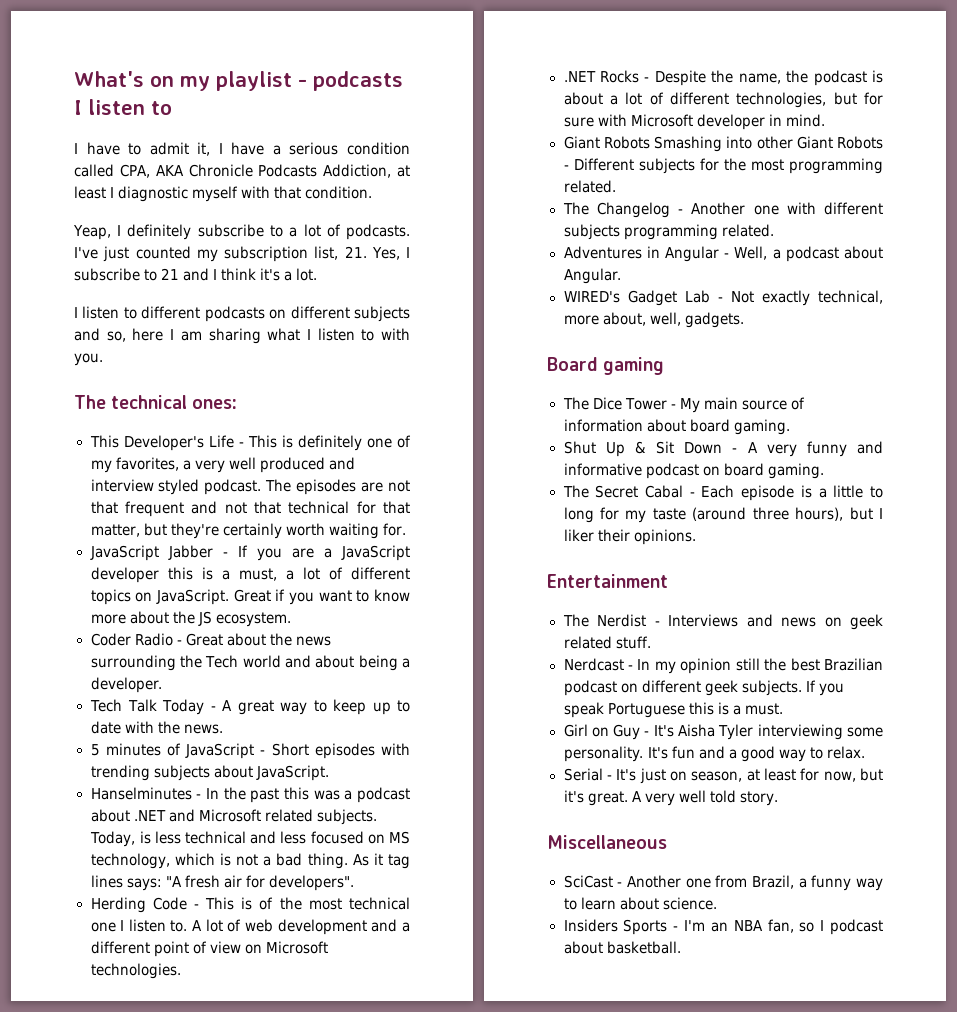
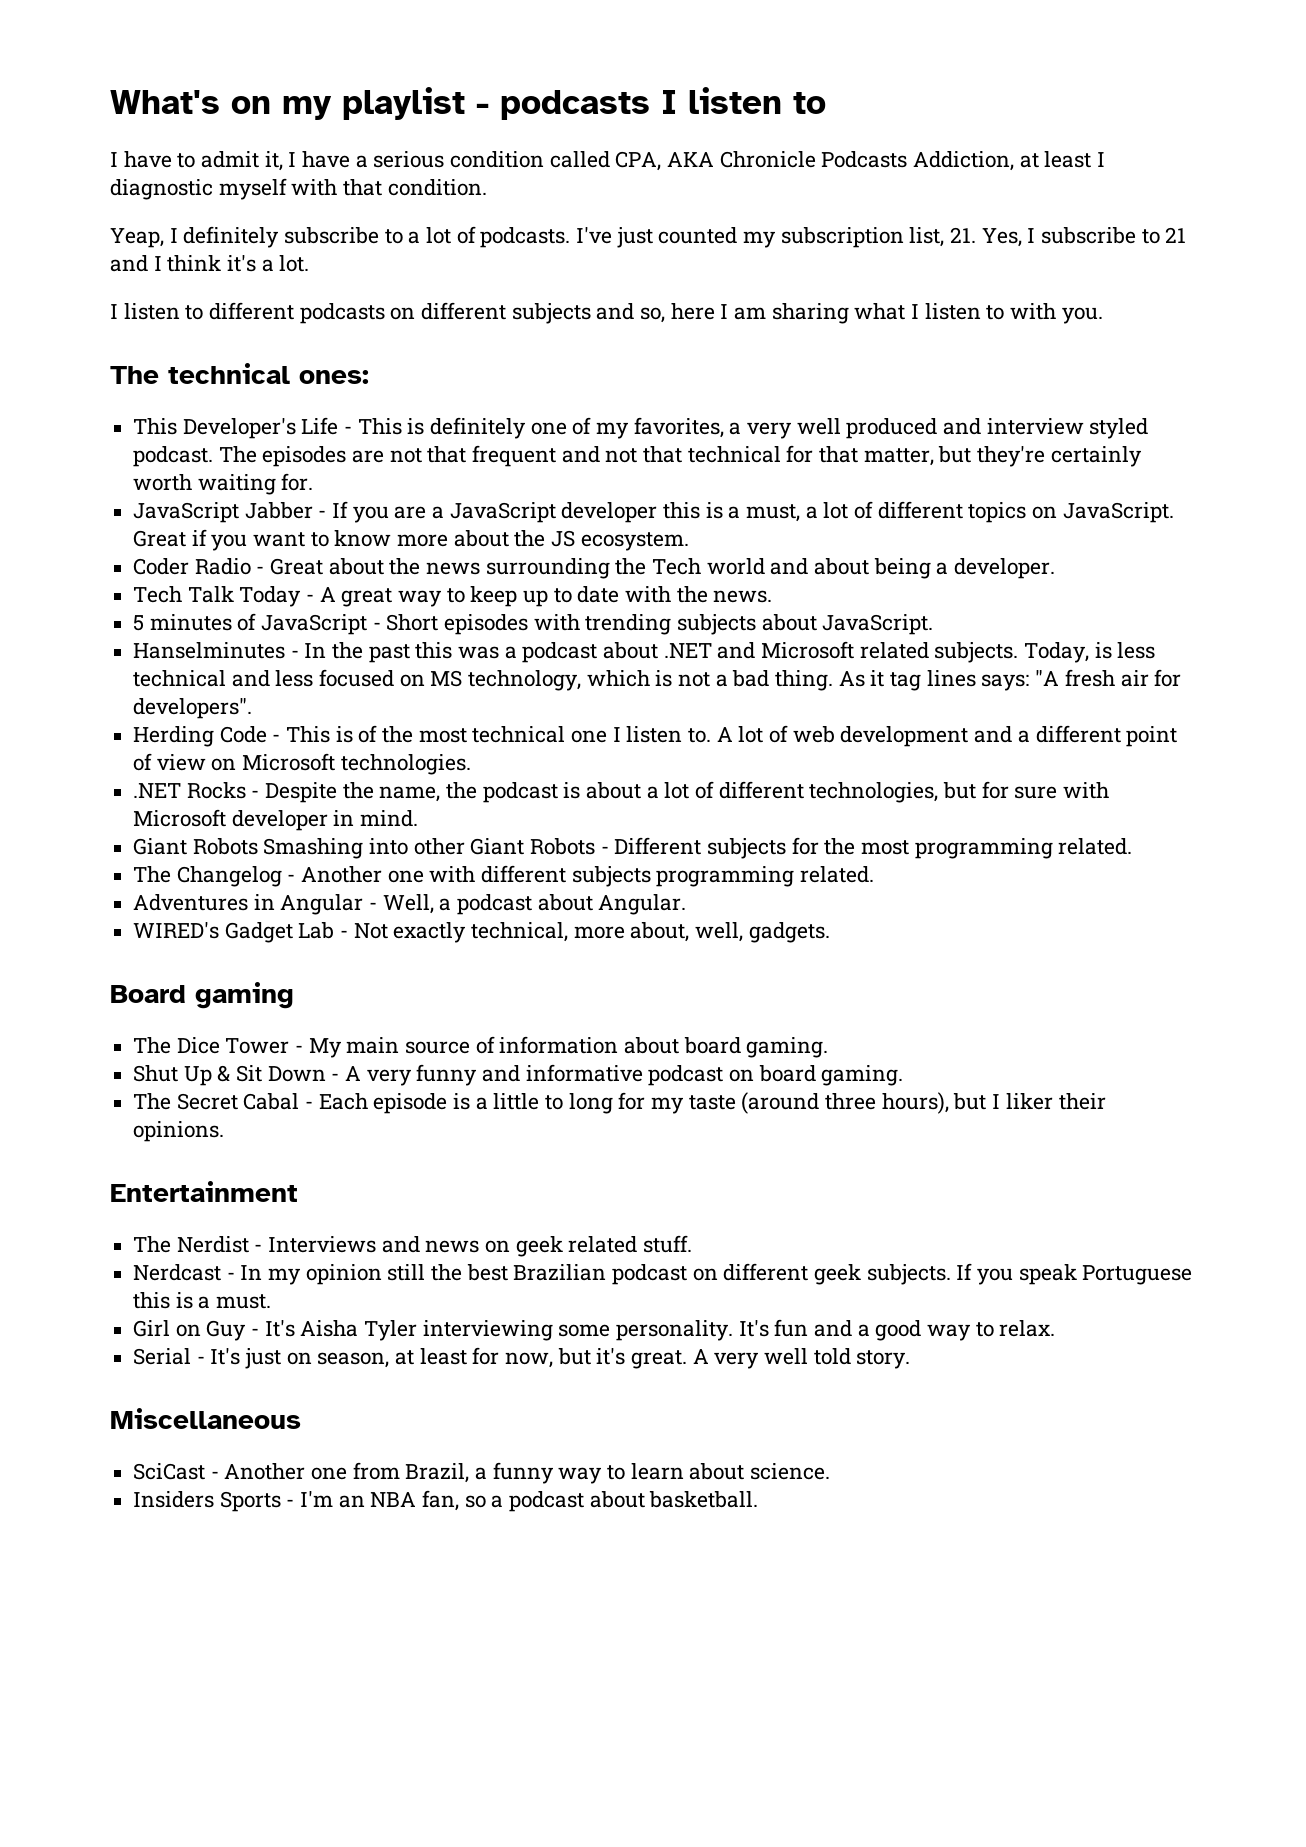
- Insiders Sports - I'm an NBA fan, so I podcast about basketball.
+ Insiders Sports - I'm an NBA fan, so a podcast about basketball.

